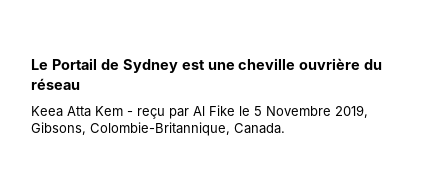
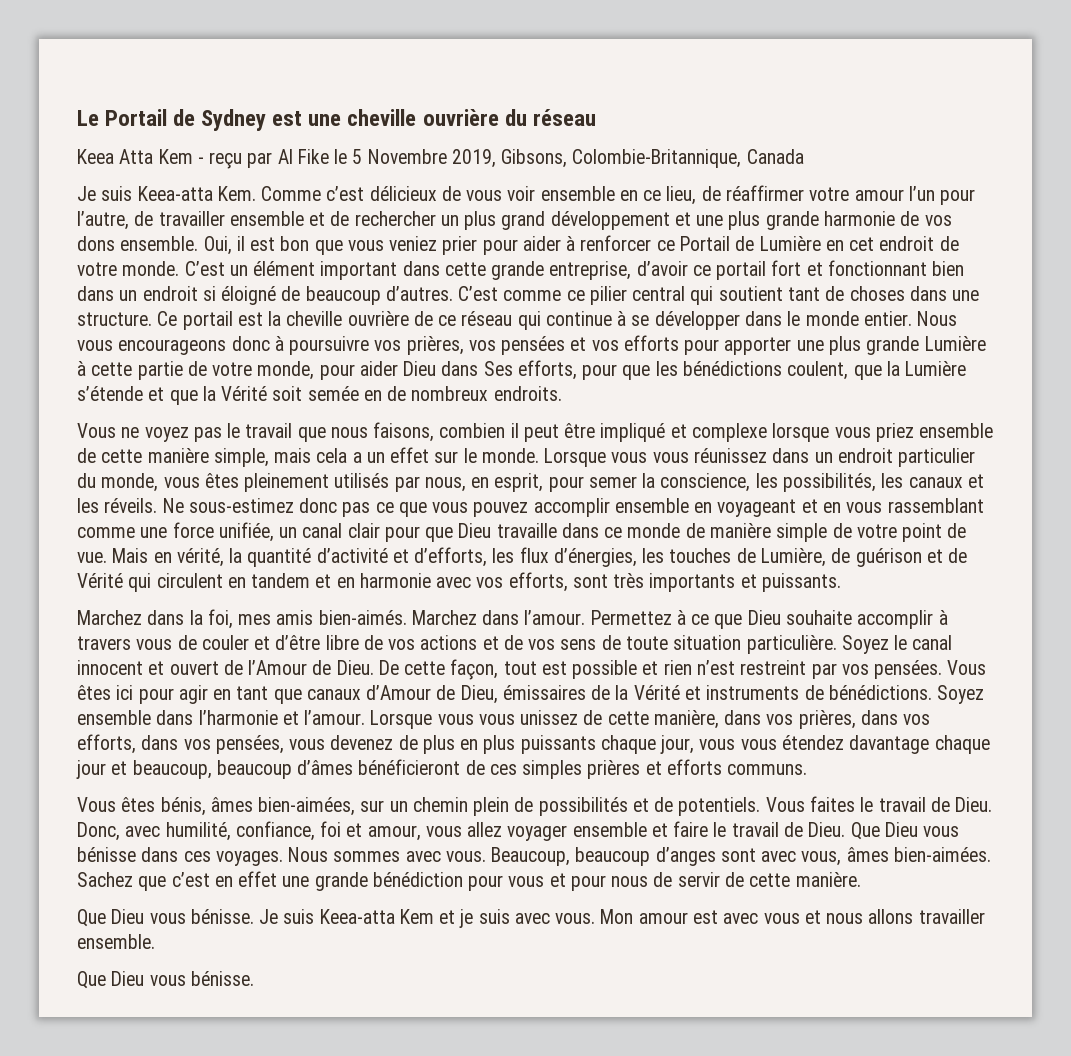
- Keea Atta Kem - reçu par Al Fike le 5 Novembre 2019, Gibsons, Colombie-Britannique, Canada.
+ Keea Atta Kem - reçu par Al Fike le 5 Novembre 2019, Gibsons, Colombie-Britannique, Canada
+ Je suis Keea-atta Kem. Comme c’est délicieux de vous voir ensemble en ce lieu, de réaffirmer votre amour l’un pour l’autre, de travailler ensemble et de rechercher un plus grand développement et une plus grande harmonie de vos dons ensemble. Oui, il est bon que vous veniez prier pour aider à renforcer ce Portail de Lumière en cet endroit de votre monde. C’est un élément important dans cette grande entreprise, d’avoir ce portail fort et fonctionnant bien dans un endroit si éloigné de beaucoup d’autres. C’est comme ce pilier central qui soutient tant de choses dans une structure. Ce portail est la cheville ouvrière de ce réseau qui continue à se développer dans le monde entier. Nous vous encourageons donc à poursuivre vos prières, vos pensées et vos efforts pour apporter une plus grande Lumière à cette partie de votre monde, pour aider Dieu dans Ses efforts, pour que les bénédictions coulent, que la Lumière s’étende et que la Vérité soit semée en de nombreux endroits.
+ Vous ne voyez pas le travail que nous faisons, combien il peut être impliqué et complexe lorsque vous priez ensemble de cette manière simple, mais cela a un effet sur le monde. Lorsque vous vous réunissez dans un endroit particulier du monde, vous êtes pleinement utilisés par nous, en esprit, pour semer la conscience, les possibilités, les canaux et les réveils. Ne sous-estimez donc pas ce que vous pouvez accomplir ensemble en voyageant et en vous rassemblant comme une force unifiée, un canal clair pour que Dieu travaille dans ce monde de manière simple de votre point de vue. Mais en vérité, la quantité d’activité et d’efforts, les flux d’énergies, les touches de Lumière, de guérison et de Vérité qui circulent en tandem et en harmonie avec vos efforts, sont très importants et puissants.
+ Marchez dans la foi, mes amis bien-aimés. Marchez dans l’amour. Permettez à ce que Dieu souhaite accomplir à travers vous de couler et d’être libre de vos actions et de vos sens de toute situation particulière. Soyez le canal innocent et ouvert de l’Amour de Dieu. De cette façon, tout est possible et rien n’est restreint par vos pensées. Vous êtes ici pour agir en tant que canaux d’Amour de Dieu, émissaires de la Vérité et instruments de bénédictions. Soyez ensemble dans l’harmonie et l’amour. Lorsque vous vous unissez de cette manière, dans vos prières, dans vos efforts, dans vos pensées, vous devenez de plus en plus puissants chaque jour, vous vous étendez davantage chaque jour et beaucoup, beaucoup d’âmes bénéficieront de ces simples prières et efforts communs.
+ Vous êtes bénis, âmes bien-aimées, sur un chemin plein de possibilités et de potentiels. Vous faites le travail de Dieu. Donc, avec humilité, confiance, foi et amour, vous allez voyager ensemble et faire le travail de Dieu. Que Dieu vous bénisse dans ces voyages. Nous sommes avec vous. Beaucoup, beaucoup d’anges sont avec vous, âmes bien-aimées. Sachez que c’est en effet une grande bénédiction pour vous et pour nous de servir de cette manière.
+ Que Dieu vous bénisse. Je suis Keea-atta Kem et je suis avec vous. Mon amour est avec vous et nous allons travailler ensemble.
+ Que Dieu vous bénisse.

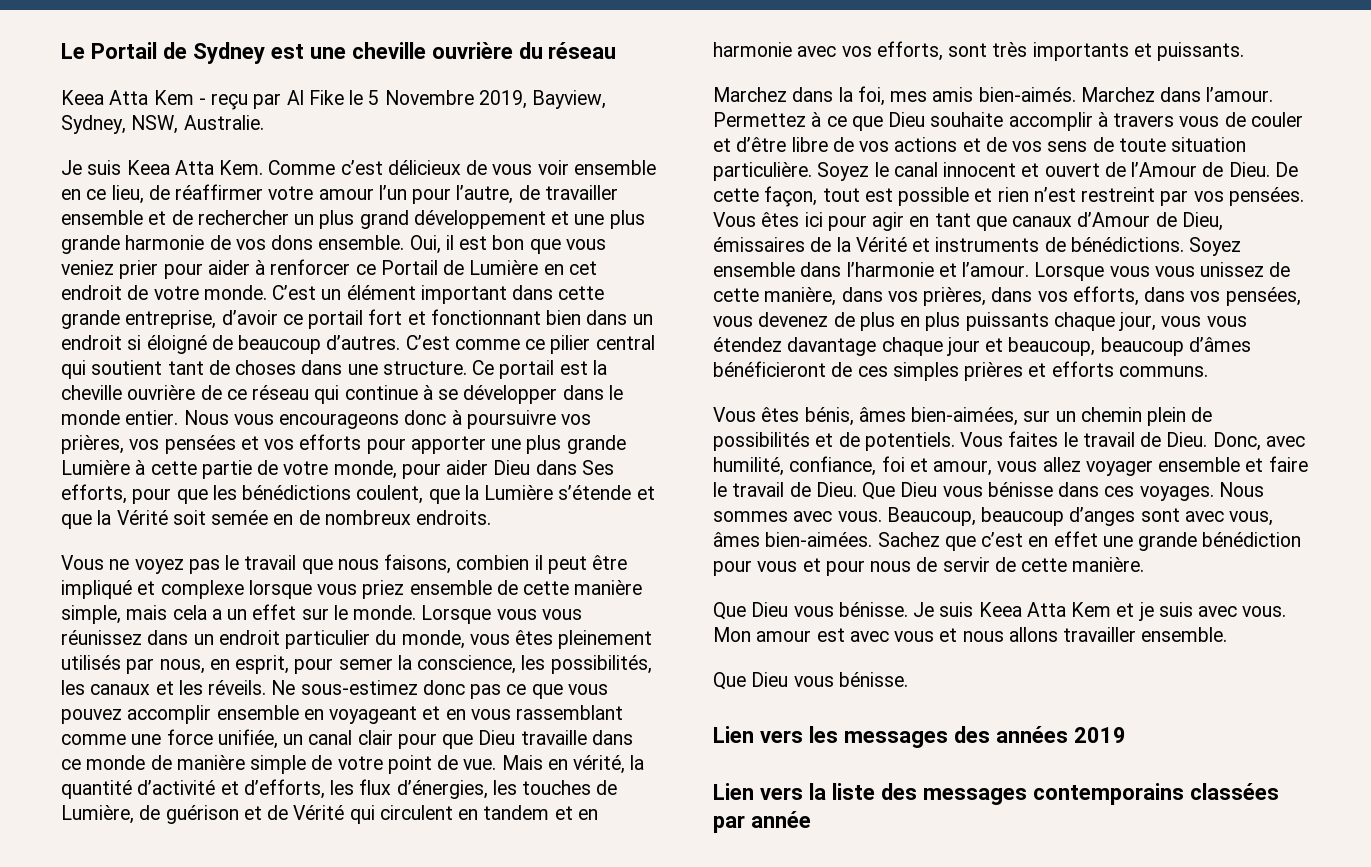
- Keea Atta Kem - reçu par Al Fike le 5 Novembre 2019, Gibsons, Colombie-Britannique, Canada
- Je suis Keea-atta Kem. Comme c’est délicieux de vous voir ensemble en ce lieu, de réaffirmer votre amour l’un pour l’autre, de travailler ensemble et de rechercher un plus grand développement et une plus grande harmonie de vos dons ensemble.
+ Keea Atta Kem - reçu par Al Fike le 5 Novembre 2019, Bayview, Sydney, NSW, Australie.
+ Je suis Keea Atta Kem. Comme c’est délicieux de vous voir ensemble en ce lieu, de réaffirmer votre amour l’un pour l’autre, de travailler ensemble et de rechercher un plus grand développement et une plus grande harmonie de vos dons ensemble.
- Je suis Keea-atta Kem et je suis avec vous.
+ Je suis Keea Atta Kem et je suis avec vous.
+ Lien vers les messages des années 2019
+ Lien vers la liste des messages contemporains classées par année

